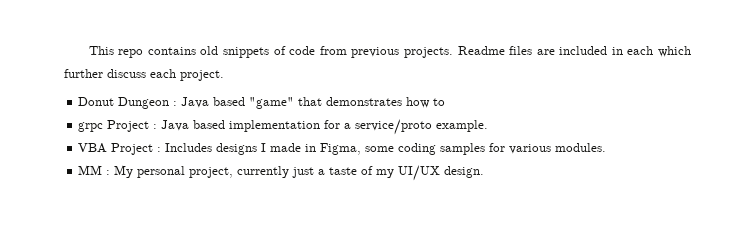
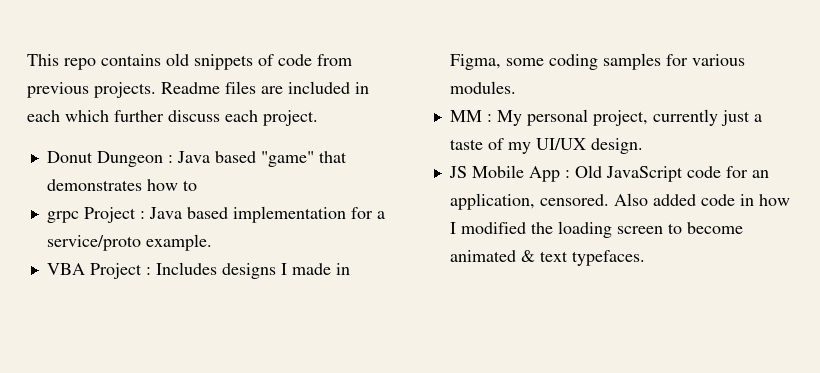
+ JS Mobile App : Old JavaScript code for an application, censored. Also added code in how I modified the loading screen to become animated & text typefaces.

